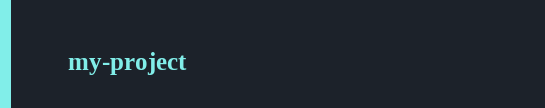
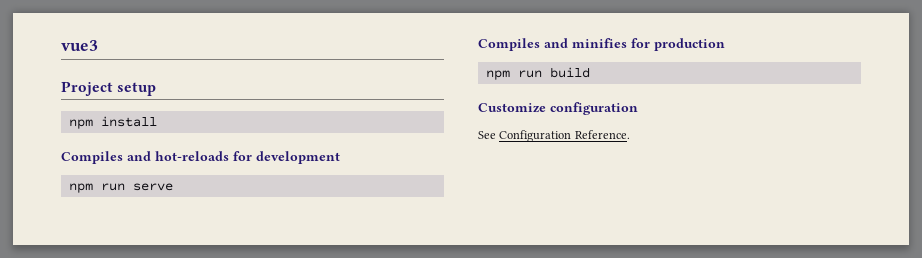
- my-project
+ vue3
+ Project setup
+ npm install
+ Compiles and hot-reloads for development
+ npm run serve
+ Compiles and minifies for production
+ npm run build
+ Customize configuration
+ See Configuration Reference.

